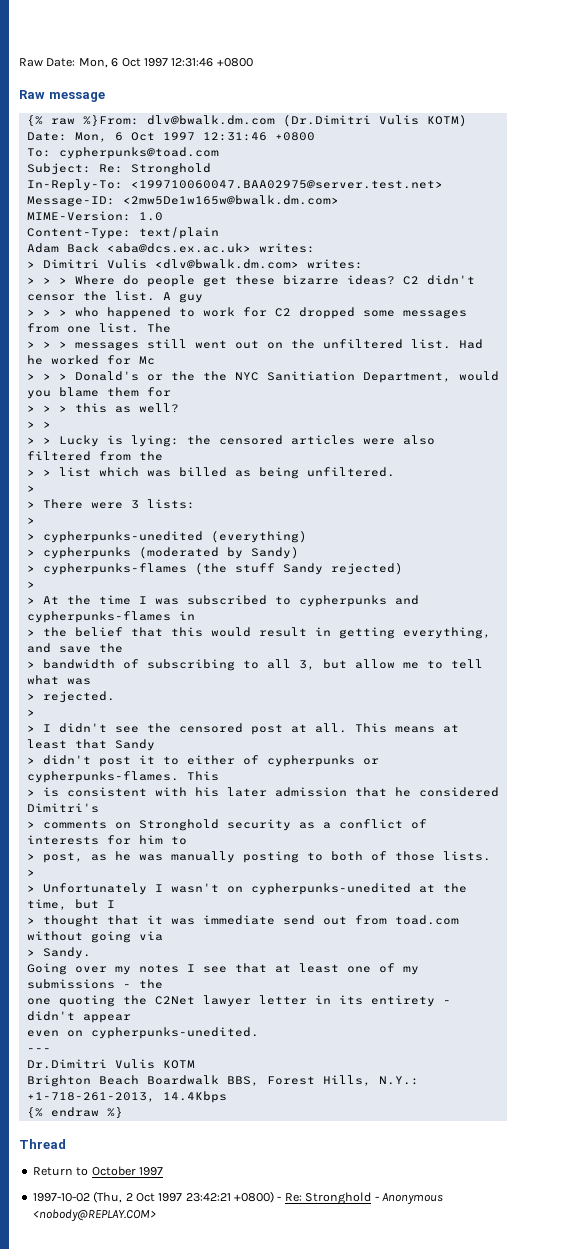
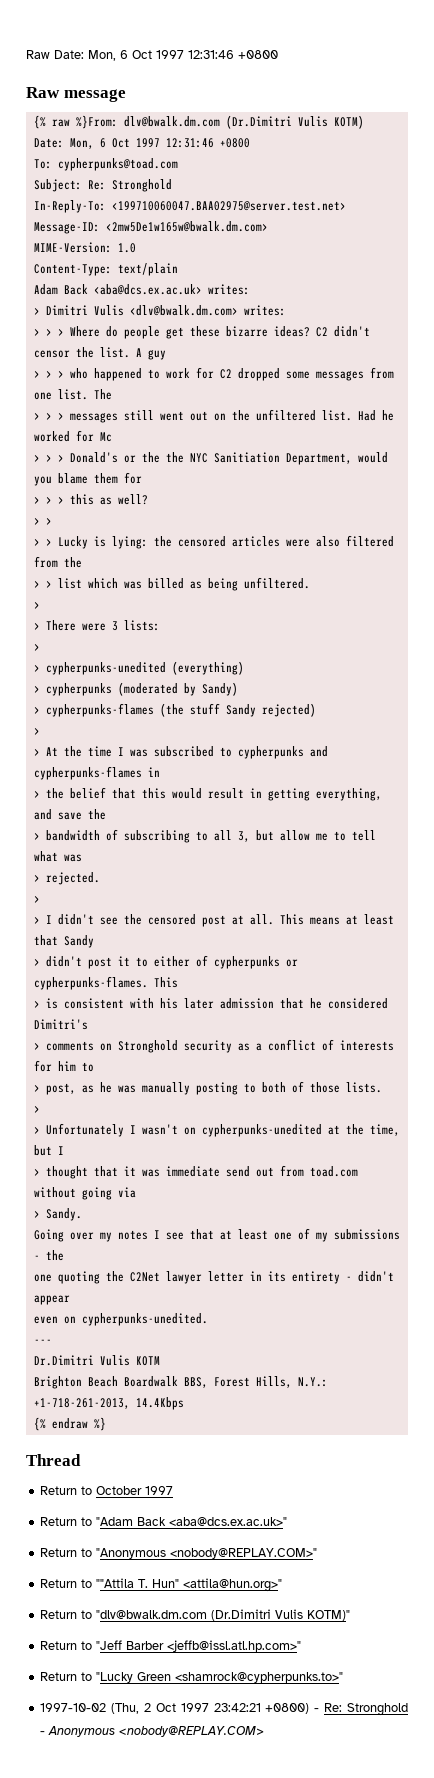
+ Return to "Adam Back <aba@dcs.ex.ac.uk>"
+ Return to "Anonymous <nobody@REPLAY.COM>"
+ Return to ""Attila T. Hun" <attila@hun.org>"
+ Return to "dlv@bwalk.dm.com (Dr.Dimitri Vulis KOTM)"
+ Return to "Jeff Barber <jeffb@issl.atl.hp.com>"
+ Return to "Lucky Green <shamrock@cypherpunks.to>"

